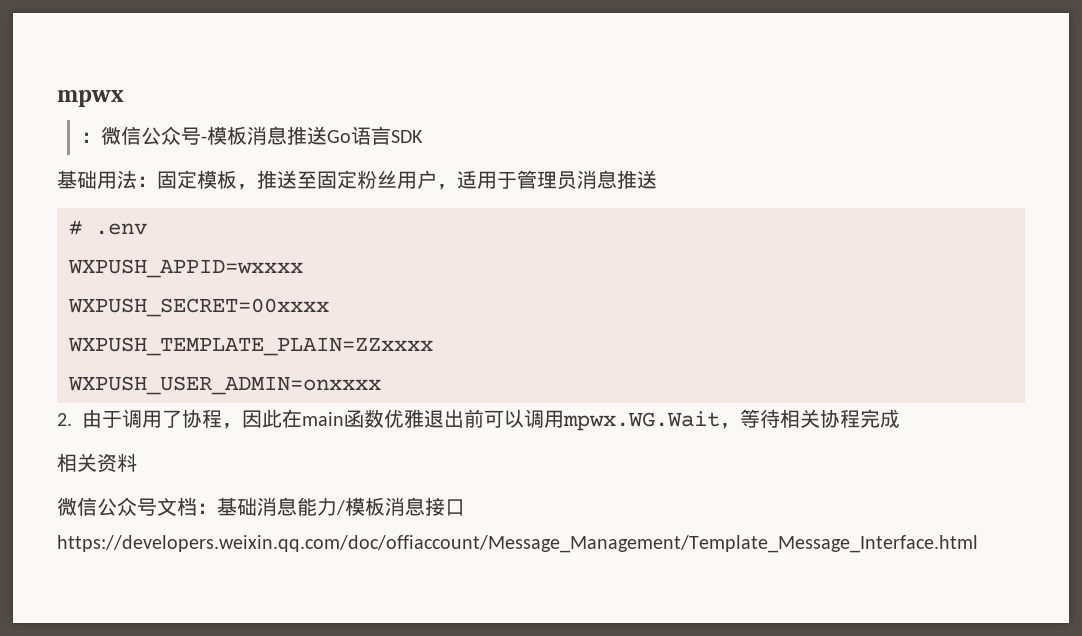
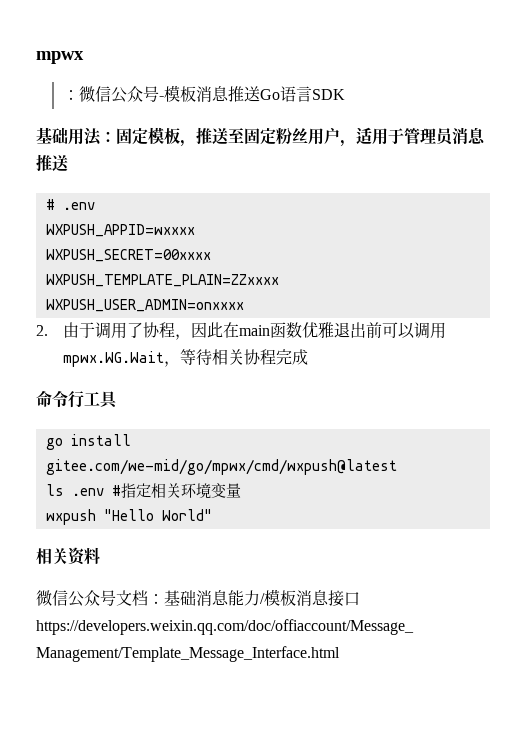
+ 命令行工具
+ go install gitee.com/we-mid/go/mpwx/cmd/wxpush@latest
+ ls .env #指定相关环境变量
+ wxpush "Hello World"

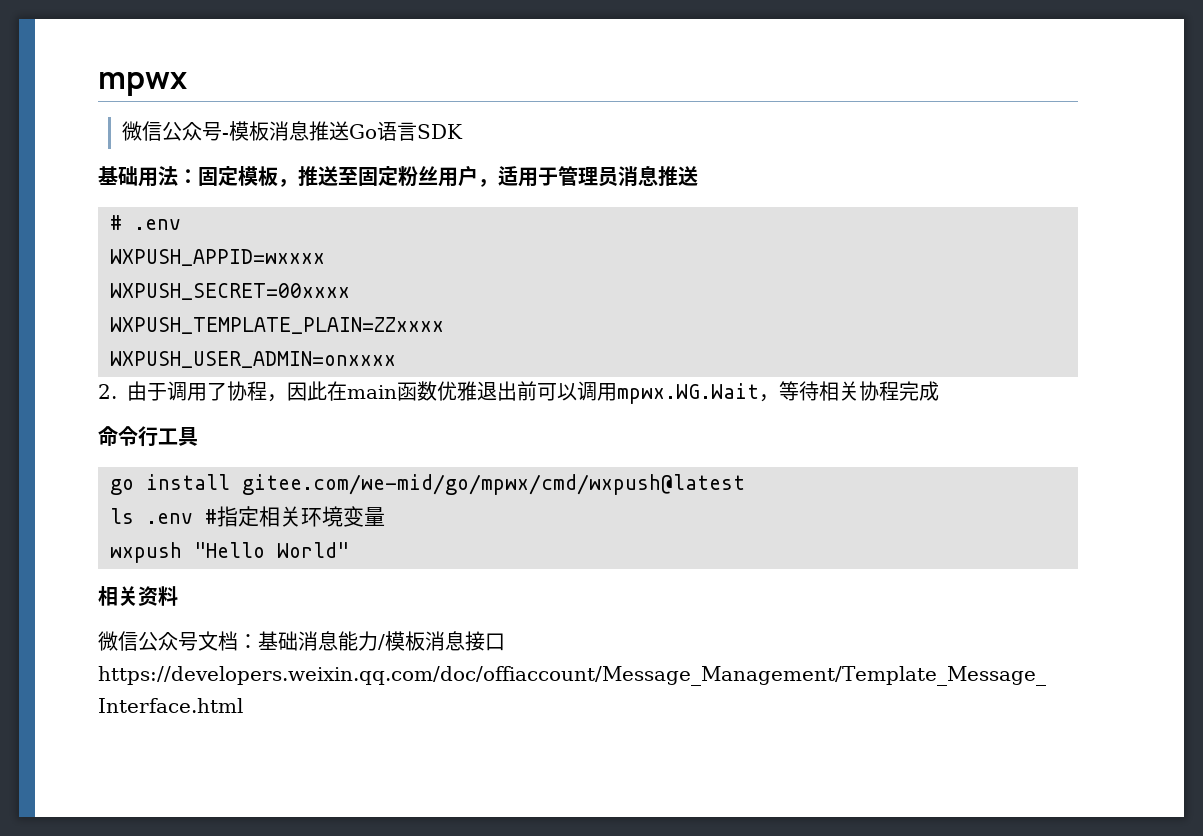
- ：微信公众号-模板消息推送Go语言SDK
+ 微信公众号-模板消息推送Go语言SDK

